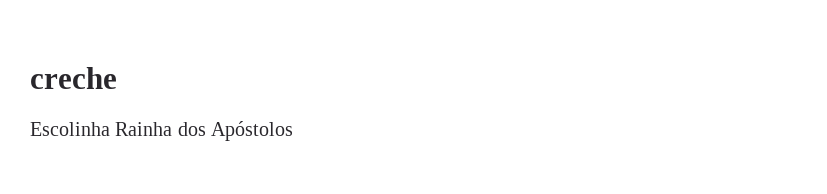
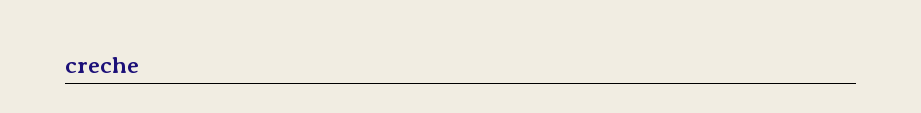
- Escolinha Rainha dos Apóstolos

